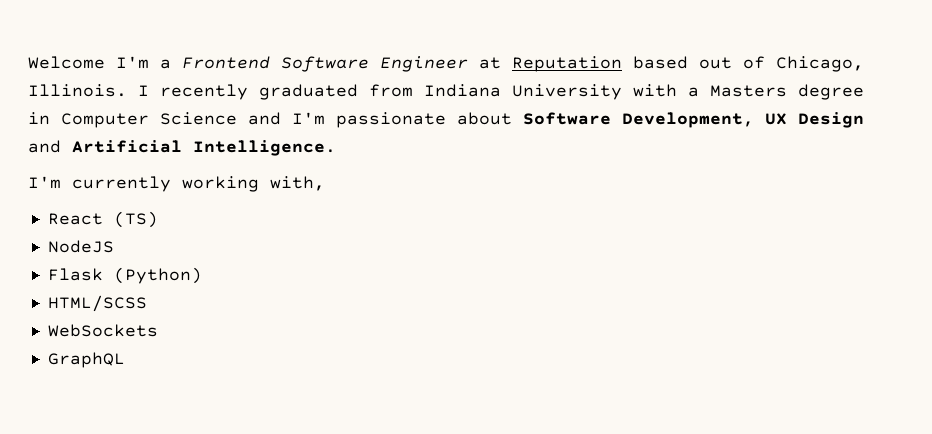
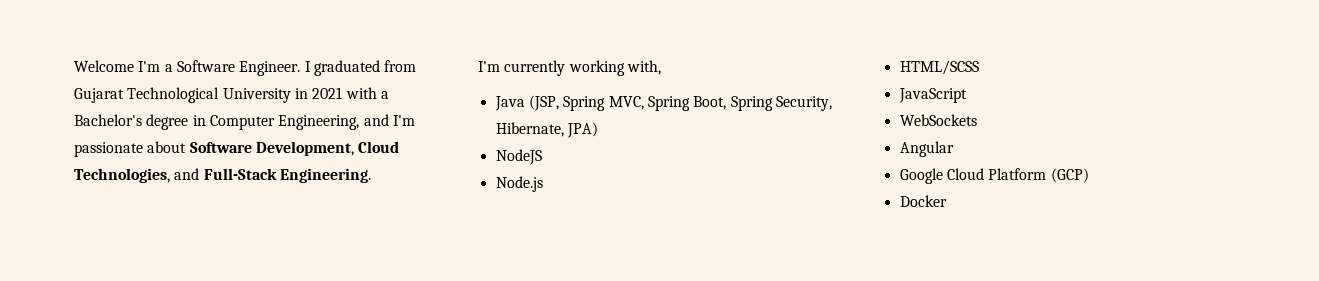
- Welcome I'm a Frontend Software Engineer at Reputation based out of Chicago, Illinois. I recently graduated from Indiana University with a Masters degree in Computer Science and I'm passionate about Software Development, UX Design and Artificial Intelligence.
+ Welcome I'm a Software Engineer. I graduated from Gujarat Technological University in 2021 with a Bachelor's degree in Computer Engineering, and I'm passionate about Software Development, Cloud Technologies, and Full-Stack Engineering.
- React (TS)
+ Java (JSP, Spring MVC, Spring Boot, Spring Security, Hibernate, JPA)
- Flask (Python)
+ Node.js
+ JavaScript
- GraphQL
+ Angular
+ Google Cloud Platform (GCP)
+ Docker

